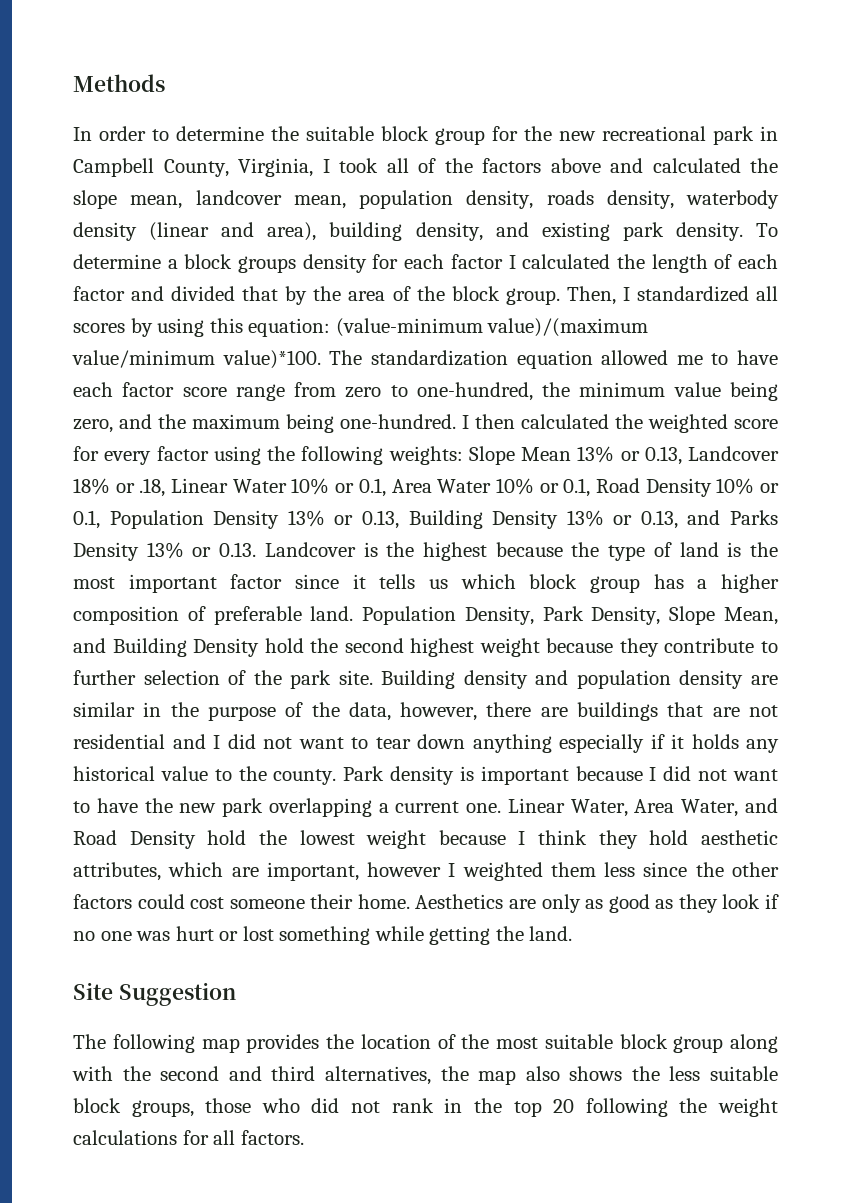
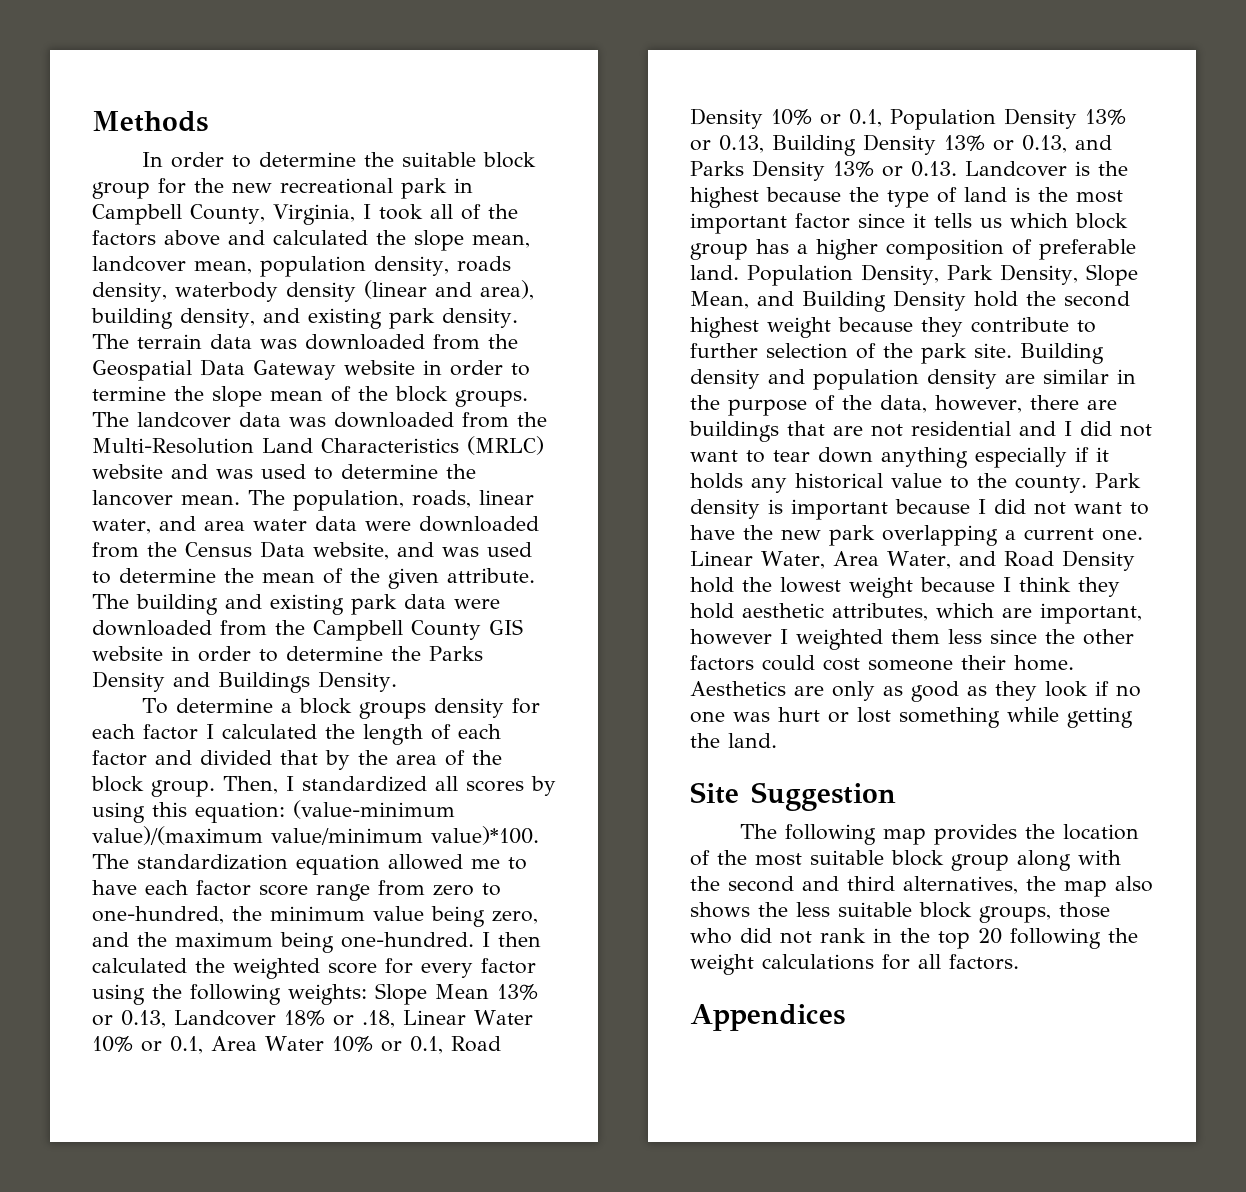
- In order to determine the suitable block group for the new recreational park in Campbell County, Virginia, I took all of the factors above and calculated the slope mean, landcover mean, population density, roads density, waterbody density (linear and area), building density, and existing park density. To determine a block groups density for each factor I calculated the length of each factor and divided that by the area of the block group.
+ In order to determine the suitable block group for the new recreational park in Campbell County, Virginia, I took all of the factors above and calculated the slope mean, landcover mean, population density, roads density, waterbody density (linear and area), building density, and existing park density. The terrain data was downloaded from the Geospatial Data Gateway website in order to termine the slope mean of the block groups. The landcover data was downloaded from the Multi-Resolution Land Characteristics (MRLC) website and was used to determine the lancover mean. The population, roads, linear water, and area water data were downloaded from the Census Data website, and was used to determine the mean of the given attribute. The building and existing park data were downloaded from the Campbell County GIS website in order to determine the Parks Density and Buildings Density.
+ To determine a block groups density for each factor I calculated the length of each factor and divided that by the area of the block group.
+ Appendices

